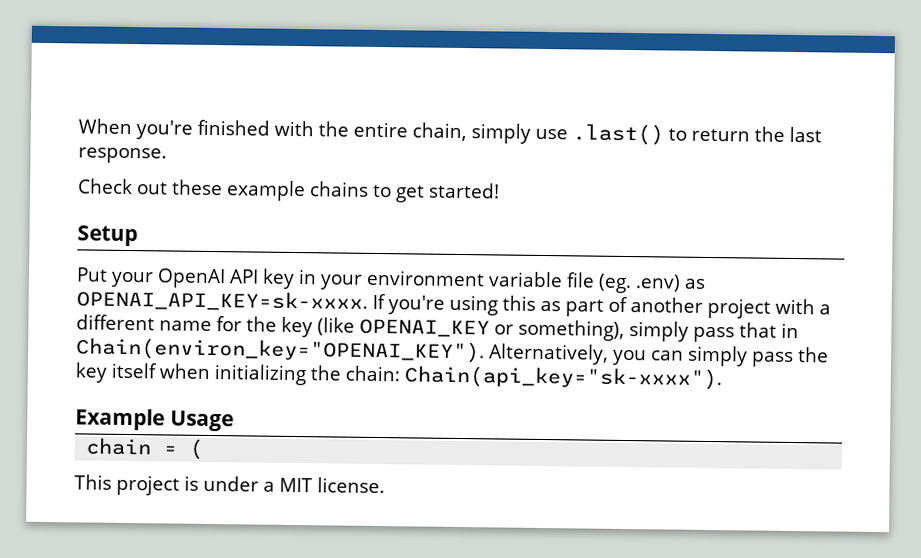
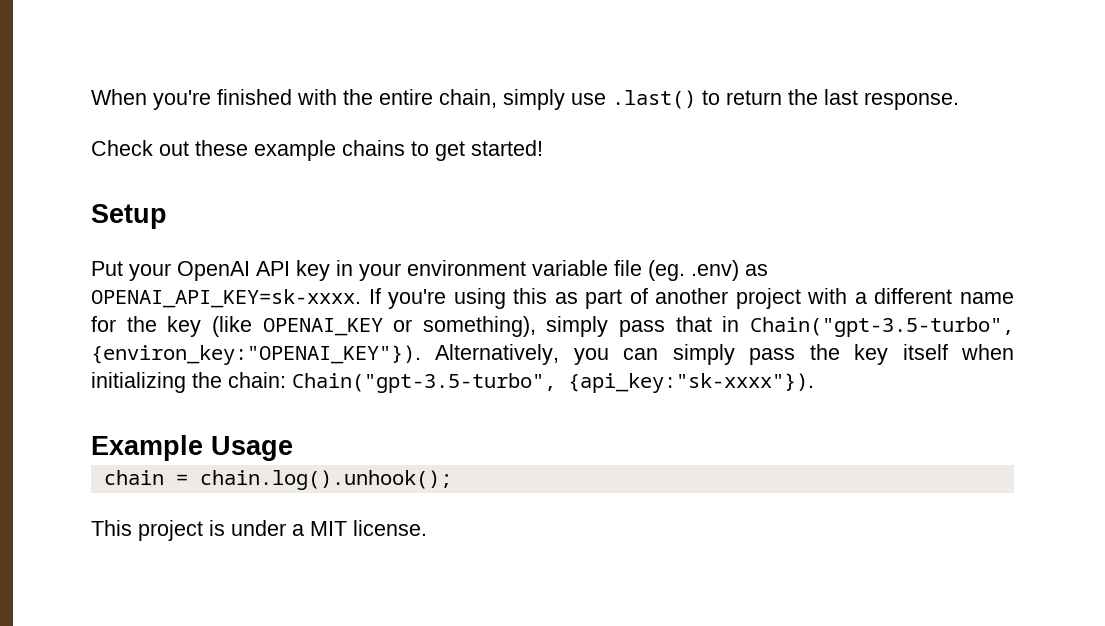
- If you're using this as part of another project with a different name for the key (like OPENAI_KEY or something), simply pass that in Chain(environ_key="OPENAI_KEY").
+ If you're using this as part of another project with a different name for the key (like OPENAI_KEY or something), simply pass that in Chain("gpt-3.5-turbo", {environ_key:"OPENAI_KEY"}).
- Alternatively, you can simply pass the key itself when initializing the chain: Chain(api_key="sk-xxxx").
+ Alternatively, you can simply pass the key itself when initializing the chain: Chain("gpt-3.5-turbo", {api_key:"sk-xxxx"}).
- chain = (
+ chain = chain.log().unhook();

